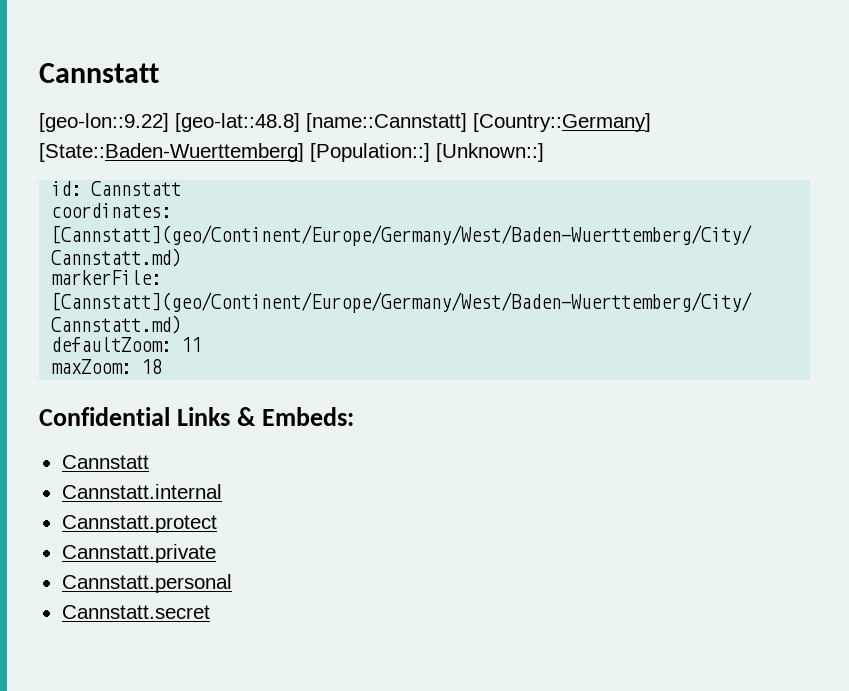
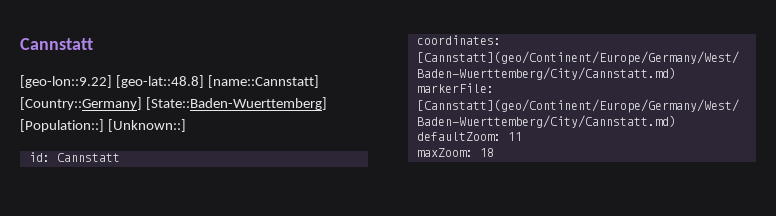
- Confidential Links & Embeds:
- Cannstatt
- Cannstatt.internal
- Cannstatt.protect
- Cannstatt.private
- Cannstatt.personal
- Cannstatt.secret

